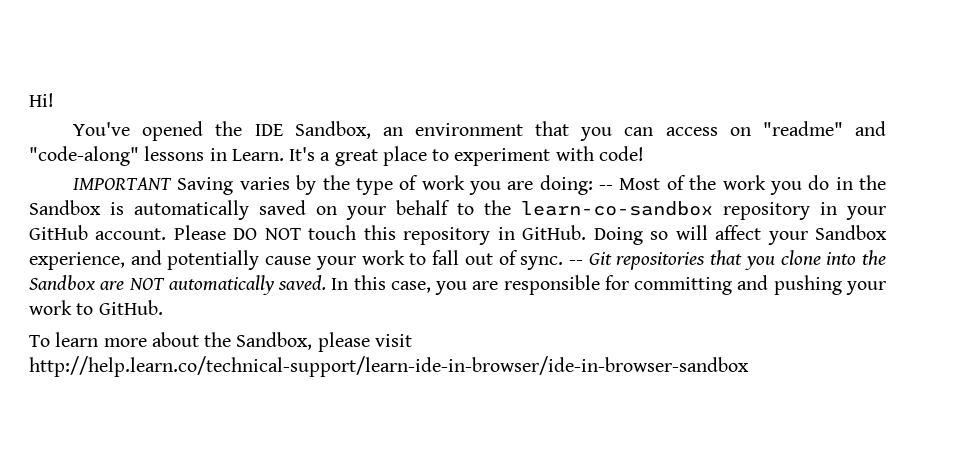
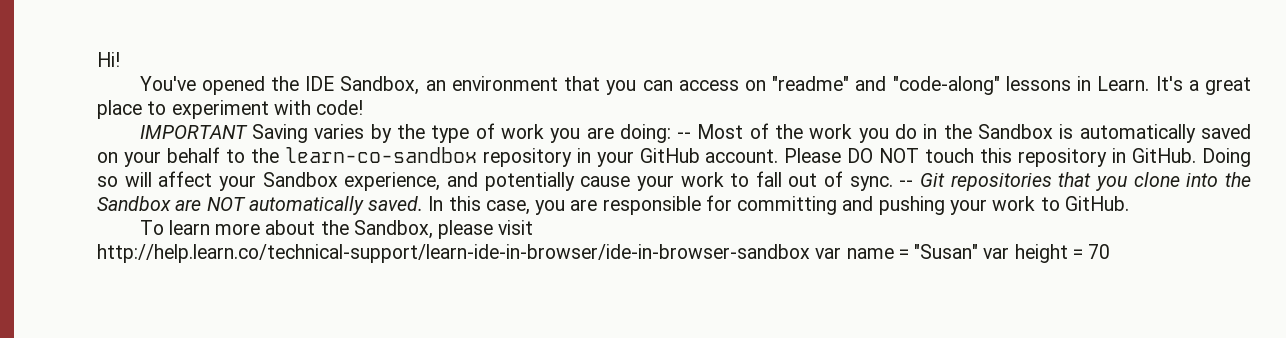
- To learn more about the Sandbox, please visit http://help.learn.co/technical-support/learn-ide-in-browser/ide-in-browser-sandbox
+ To learn more about the Sandbox, please visit http://help.learn.co/technical-support/learn-ide-in-browser/ide-in-browser-sandbox var name = "Susan" var height = 70

